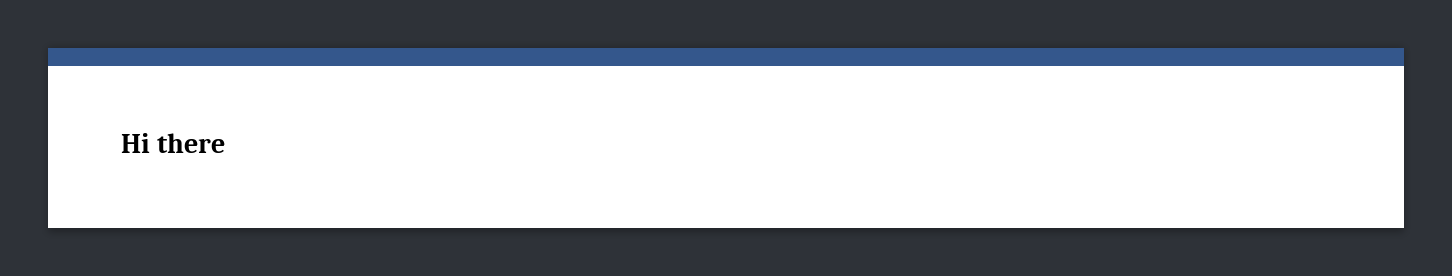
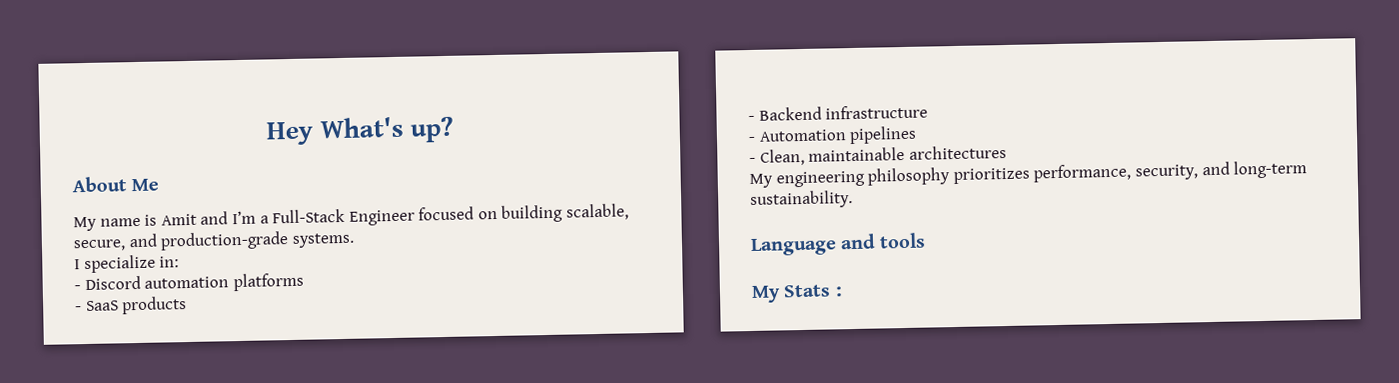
- Hi there
+ Hey What's up?
+ About Me
+ My name is Amit and I’m a Full-Stack Engineer focused on building scalable, secure, and production-grade systems.
+ I specialize in:
+ - Discord automation platforms
+ - SaaS products
+ - Backend infrastructure
+ - Automation pipelines
+ - Clean, maintainable architectures
+ My engineering philosophy prioritizes performance, security, and long-term sustainability.
+ Language and tools
+ My Stats :

